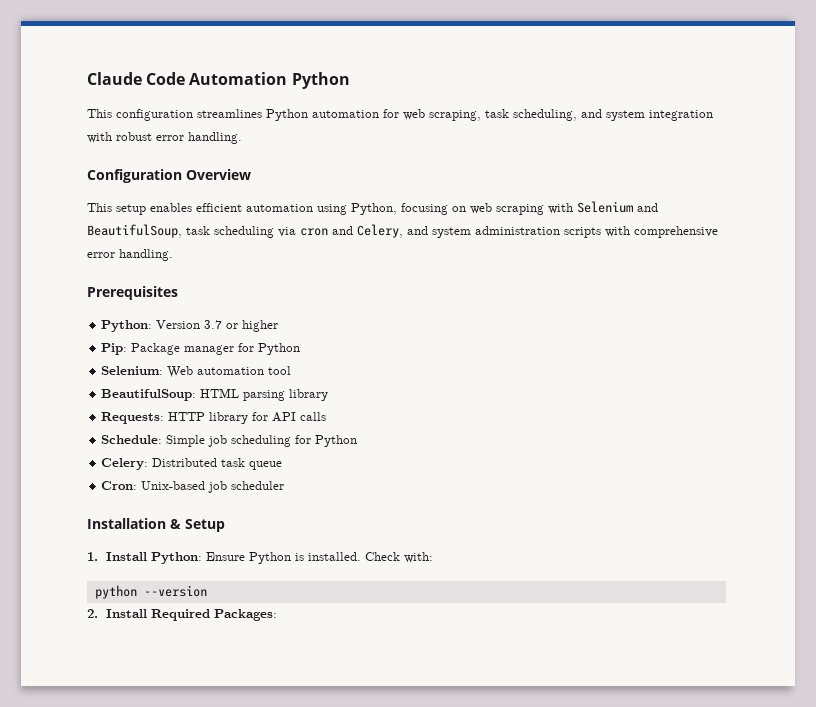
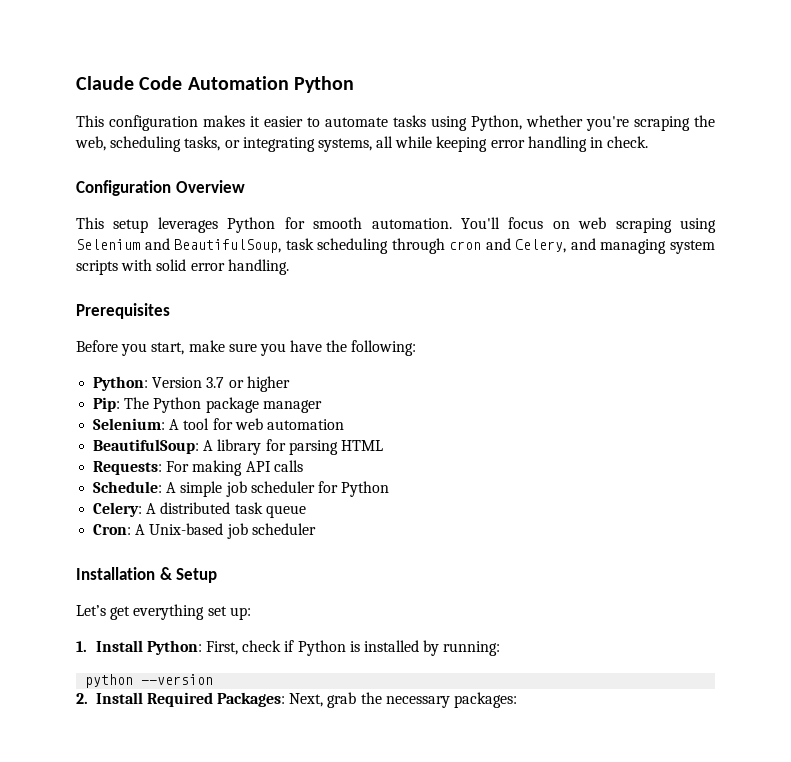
- This configuration streamlines Python automation for web scraping, task scheduling, and system integration with robust error handling.
+ This configuration makes it easier to automate tasks using Python, whether you're scraping the web, scheduling tasks, or integrating systems, all while keeping error handling in check.
  Configuration Overview
- This setup enables efficient automation using Python, focusing on web scraping with Selenium and BeautifulSoup, task scheduling via cron and Celery, and system administration scripts with comprehensive error handling.
+ This setup leverages Python for smooth automation. You'll focus on web scraping using Selenium and BeautifulSoup, task scheduling through cron and Celery, and managing system scripts with solid error handling.
+ Before you start, make sure you have the following:
- Pip: Package manager for Python
+ Pip: The Python package manager
- Selenium: Web automation tool
+ Selenium: A tool for web automation
- BeautifulSoup: HTML parsing library
+ BeautifulSoup: A library for parsing HTML
- Requests: HTTP library for API calls
+ Requests: For making API calls
- Schedule: Simple job scheduling for Python
+ Schedule: A simple job scheduler for Python
- Celery: Distributed task queue
+ Celery: A distributed task queue
- Cron: Unix-based job scheduler
+ Cron: A Unix-based job scheduler
- 1. Install Python: Ensure Python is installed. Check with:
+ Let’s get everything set up:
+ 1. Install Python: First, check if Python is installed by running:
- 2. Install Required Packages:
+ 2. Install Required Packages: Next, grab the necessary packages:

